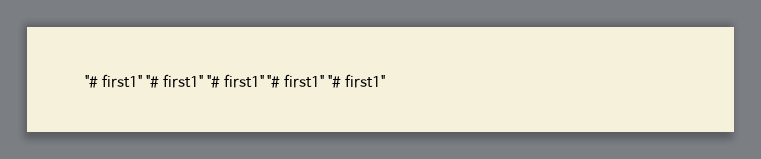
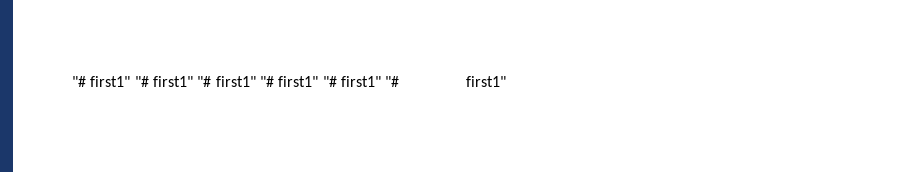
- "# first1" "# first1" "# first1" "# first1" "# first1"
+ "# first1" "# first1" "# first1" "# first1" "# first1" "# first1"

